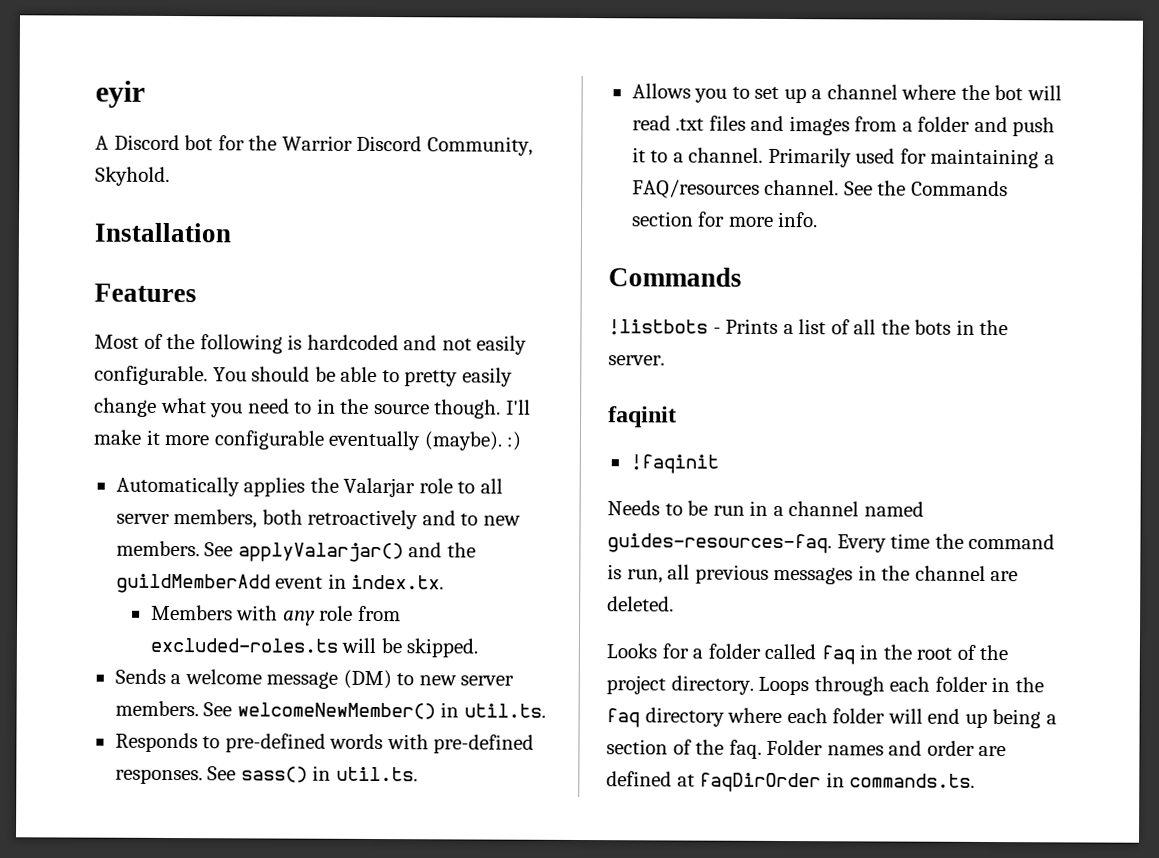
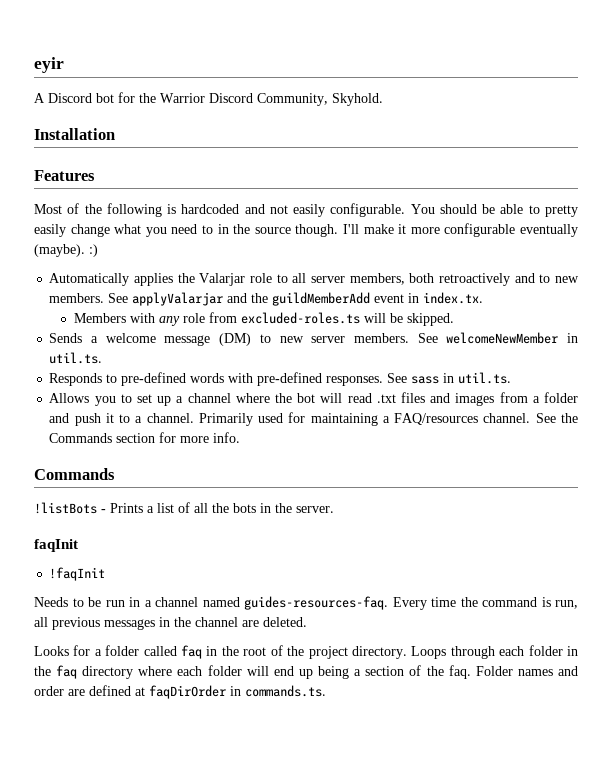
- See applyValarjar() and the guildMemberAdd event in index.tx.
+ See applyValarjar and the guildMemberAdd event in index.tx.
- See welcomeNewMember() in util.ts.
+ See welcomeNewMember in util.ts.
- See sass() in util.ts.
+ See sass in util.ts.
- !listbots - Prints a list of all the bots in the server.
+ !listBots - Prints a list of all the bots in the server.
- faqinit
- !faqinit
+ faqInit
+ !faqInit

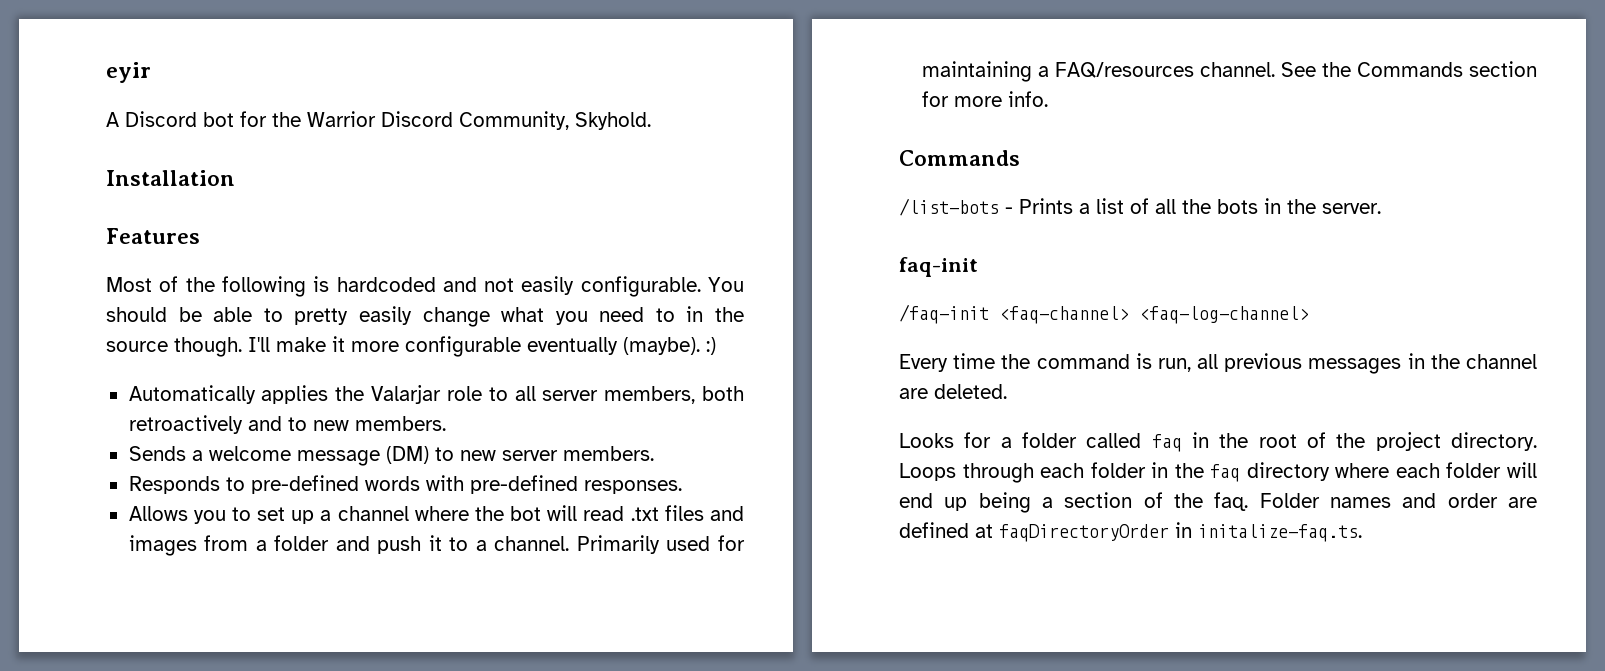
- See applyValarjar and the guildMemberAdd event in index.tx.
- Members with any role from excluded-roles.ts will be skipped.
- See welcomeNewMember in util.ts.
- See sass in util.ts.
- !listBots - Prints a list of all the bots in the server.
+ /list-bots - Prints a list of all the bots in the server.
- faqInit
- !faqInit
- Needs to be run in a channel named guides-resources-faq. Every time the command is run, all previous messages in the channel are deleted.
+ faq-init
+ /faq-init <faq-channel> <faq-log-channel>
+ Every time the command is run, all previous messages in the channel are deleted.
- Folder names and order are defined at faqDirOrder in commands.ts.
+ Folder names and order are defined at faqDirectoryOrder in initalize-faq.ts.

